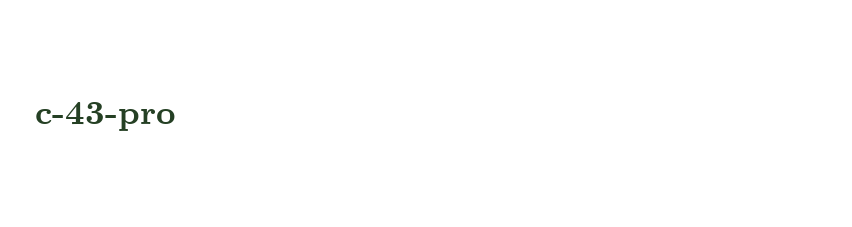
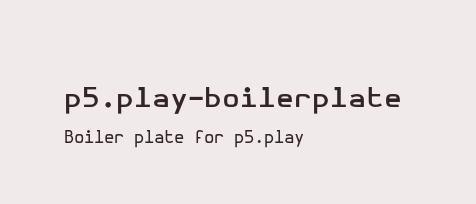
- c-43-pro
+ p5.play-boilerplate
+ Boiler plate for p5.play

